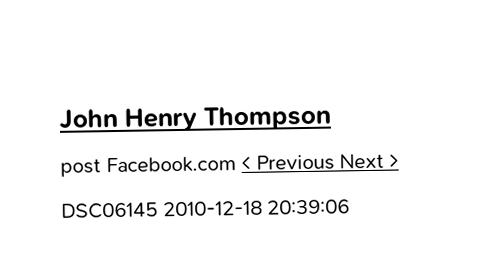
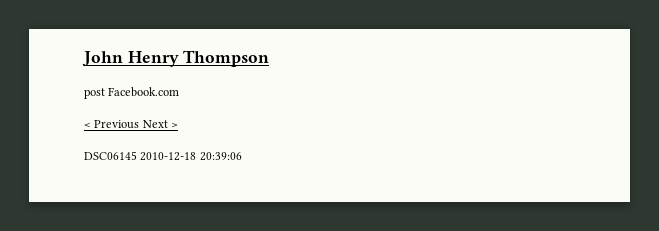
- post Facebook.com < Previous Next >
+ post Facebook.com
+ < Previous Next >

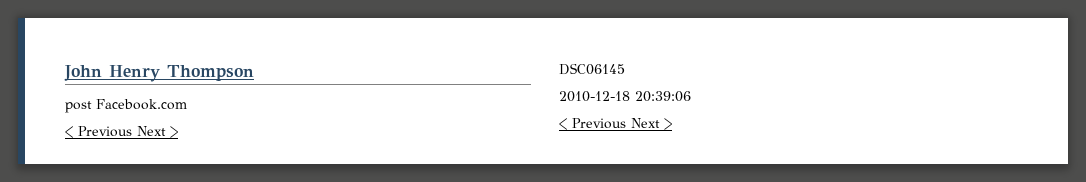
- DSC06145 2010-12-18 20:39:06
+ DSC06145
+ 2010-12-18 20:39:06
+ < Previous Next >

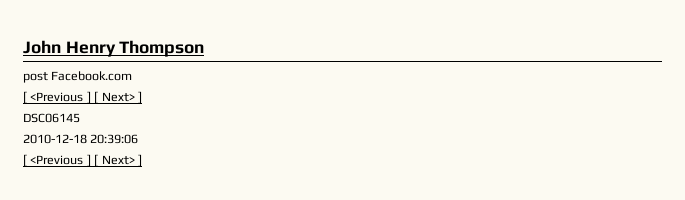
  post Facebook.com
- < Previous Next >
+ [ <Previous ] [ Next> ]
  DSC06145
  2010-12-18 20:39:06
- < Previous Next >
+ [ <Previous ] [ Next> ]

